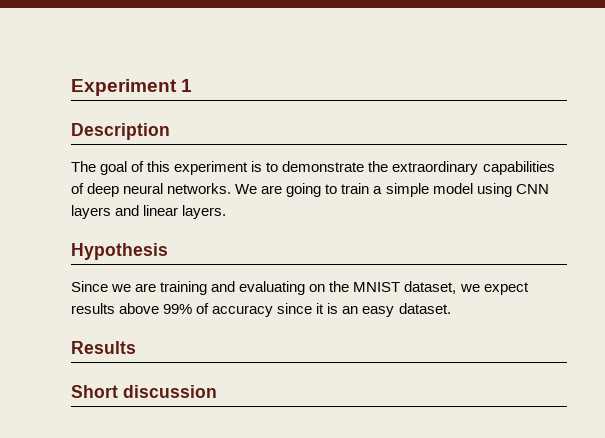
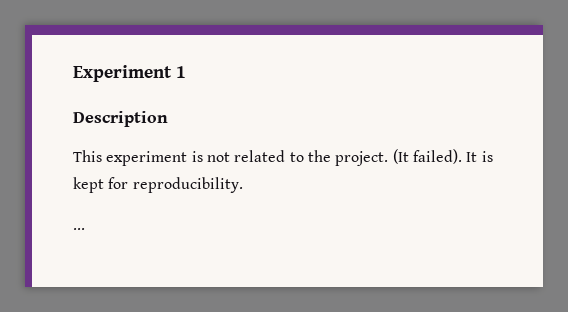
- The goal of this experiment is to demonstrate the extraordinary capabilities of deep neural networks. We are going to train a simple model using CNN layers and linear layers.
- Hypothesis
- Since we are training and evaluating on the MNIST dataset, we expect results above 99% of accuracy since it is an easy dataset.
- Results
- Short discussion
+ This experiment is not related to the project. (It failed). It is kept for reproducibility.
+ ...

